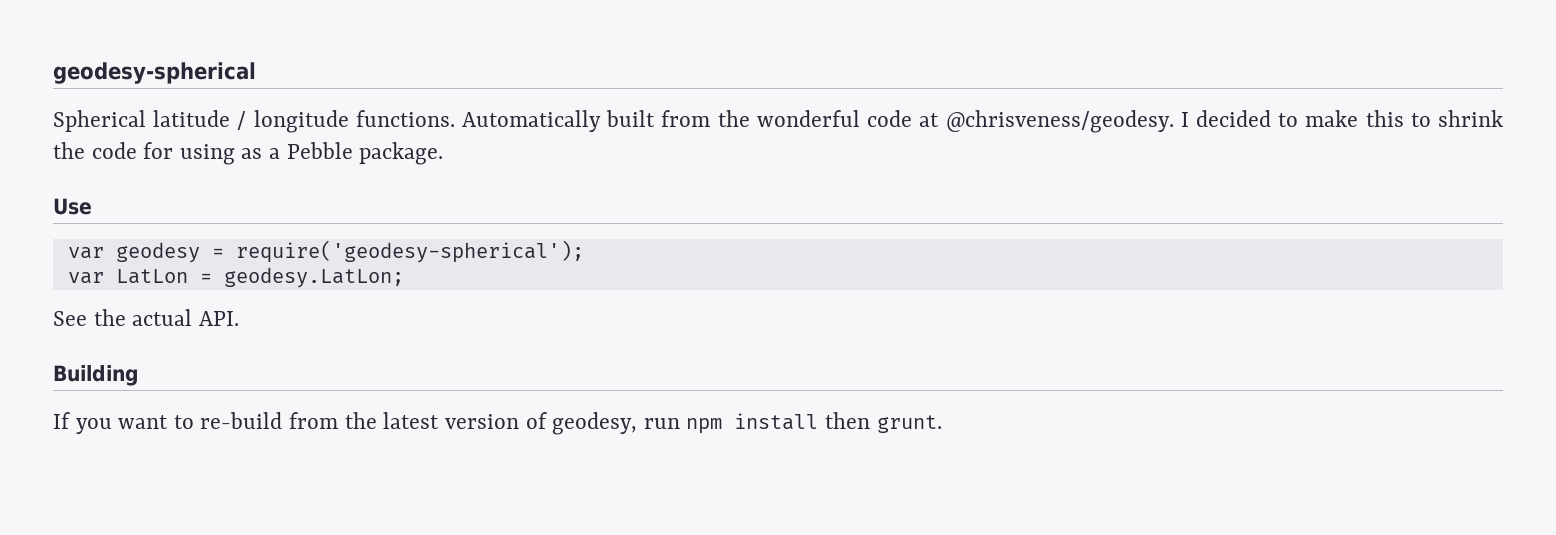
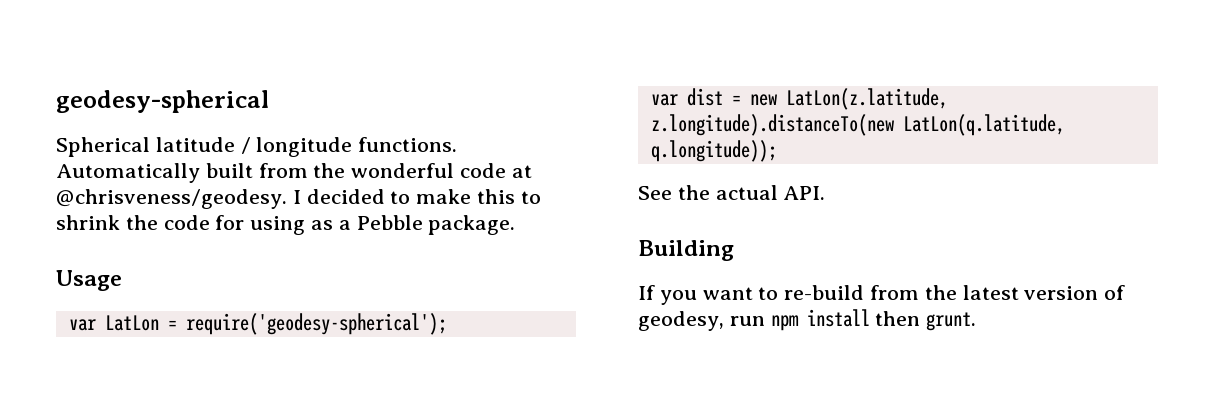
- Use
- var geodesy = require('geodesy-spherical');
+ Usage
+ var LatLon = require('geodesy-spherical');
- var LatLon = geodesy.LatLon;
+ var dist = new LatLon(z.latitude, z.longitude).distanceTo(new LatLon(q.latitude, q.longitude));

